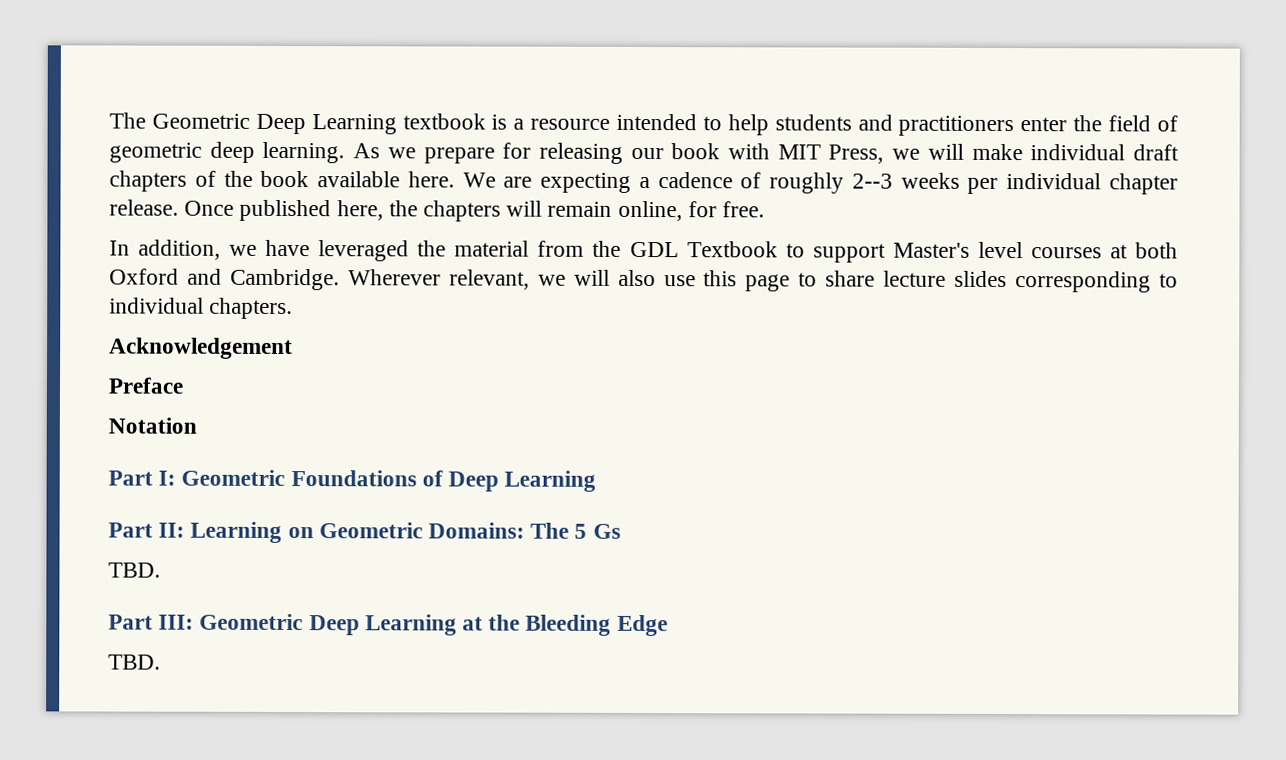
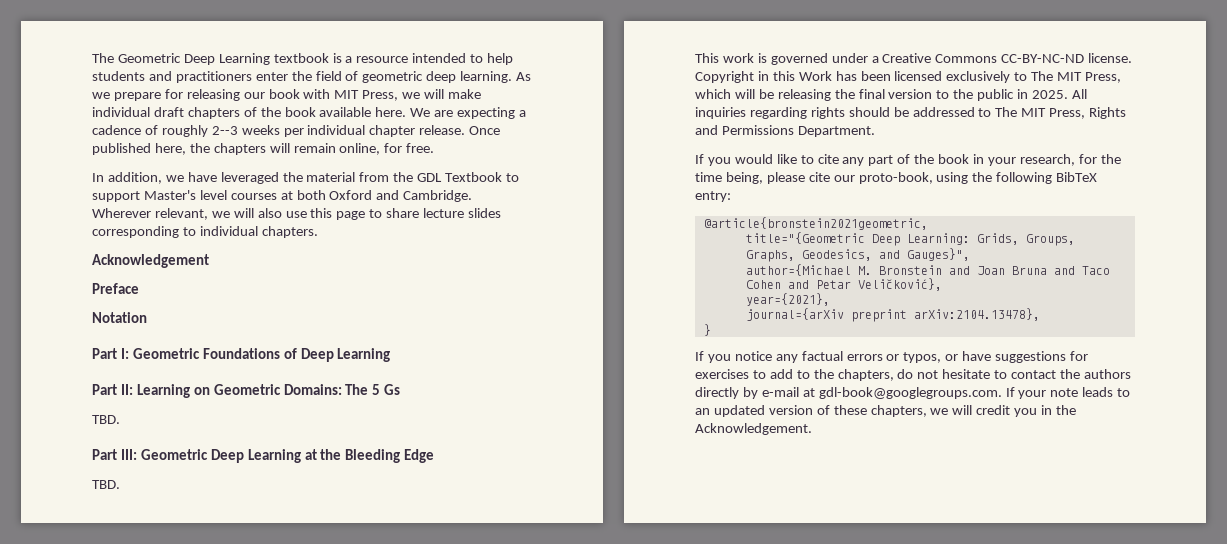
+ This work is governed under a Creative Commons CC-BY-NC-ND license. Copyright in this Work has been licensed exclusively to The MIT Press, which will be releasing the final version to the public in 2025. All inquiries regarding rights should be addressed to The MIT Press, Rights and Permissions Department.
+ If you would like to cite any part of the book in your research, for the time being, please cite our proto-book, using the following BibTeX entry:
+ @article{bronstein2021geometric,
+ title="{Geometric Deep Learning: Grids, Groups, Graphs, Geodesics, and Gauges}",
+ author={Michael M. Bronstein and Joan Bruna and Taco Cohen and Petar Veličković},
+ year={2021},
+ journal={arXiv preprint arXiv:2104.13478},
+ }
+ If you notice any factual errors or typos, or have suggestions for exercises to add to the chapters, do not hesitate to contact the authors directly by e-mail at gdl-book@googlegroups.com. If your note leads to an updated version of these chapters, we will credit you in the Acknowledgement.

